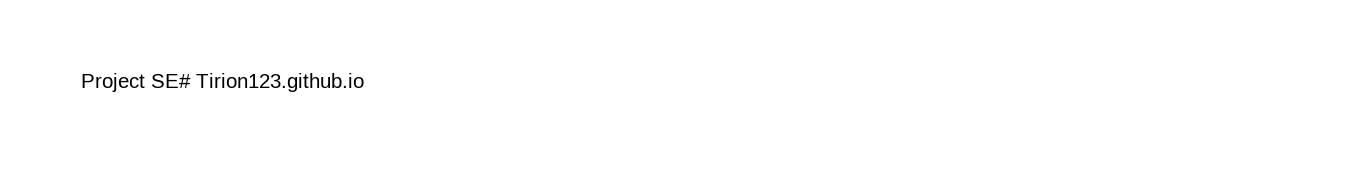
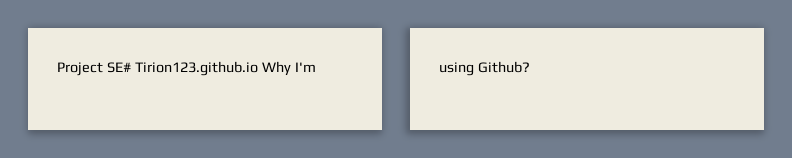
- Project SE# Tirion123.github.io
+ Project SE# Tirion123.github.io Why I'm using Github?

